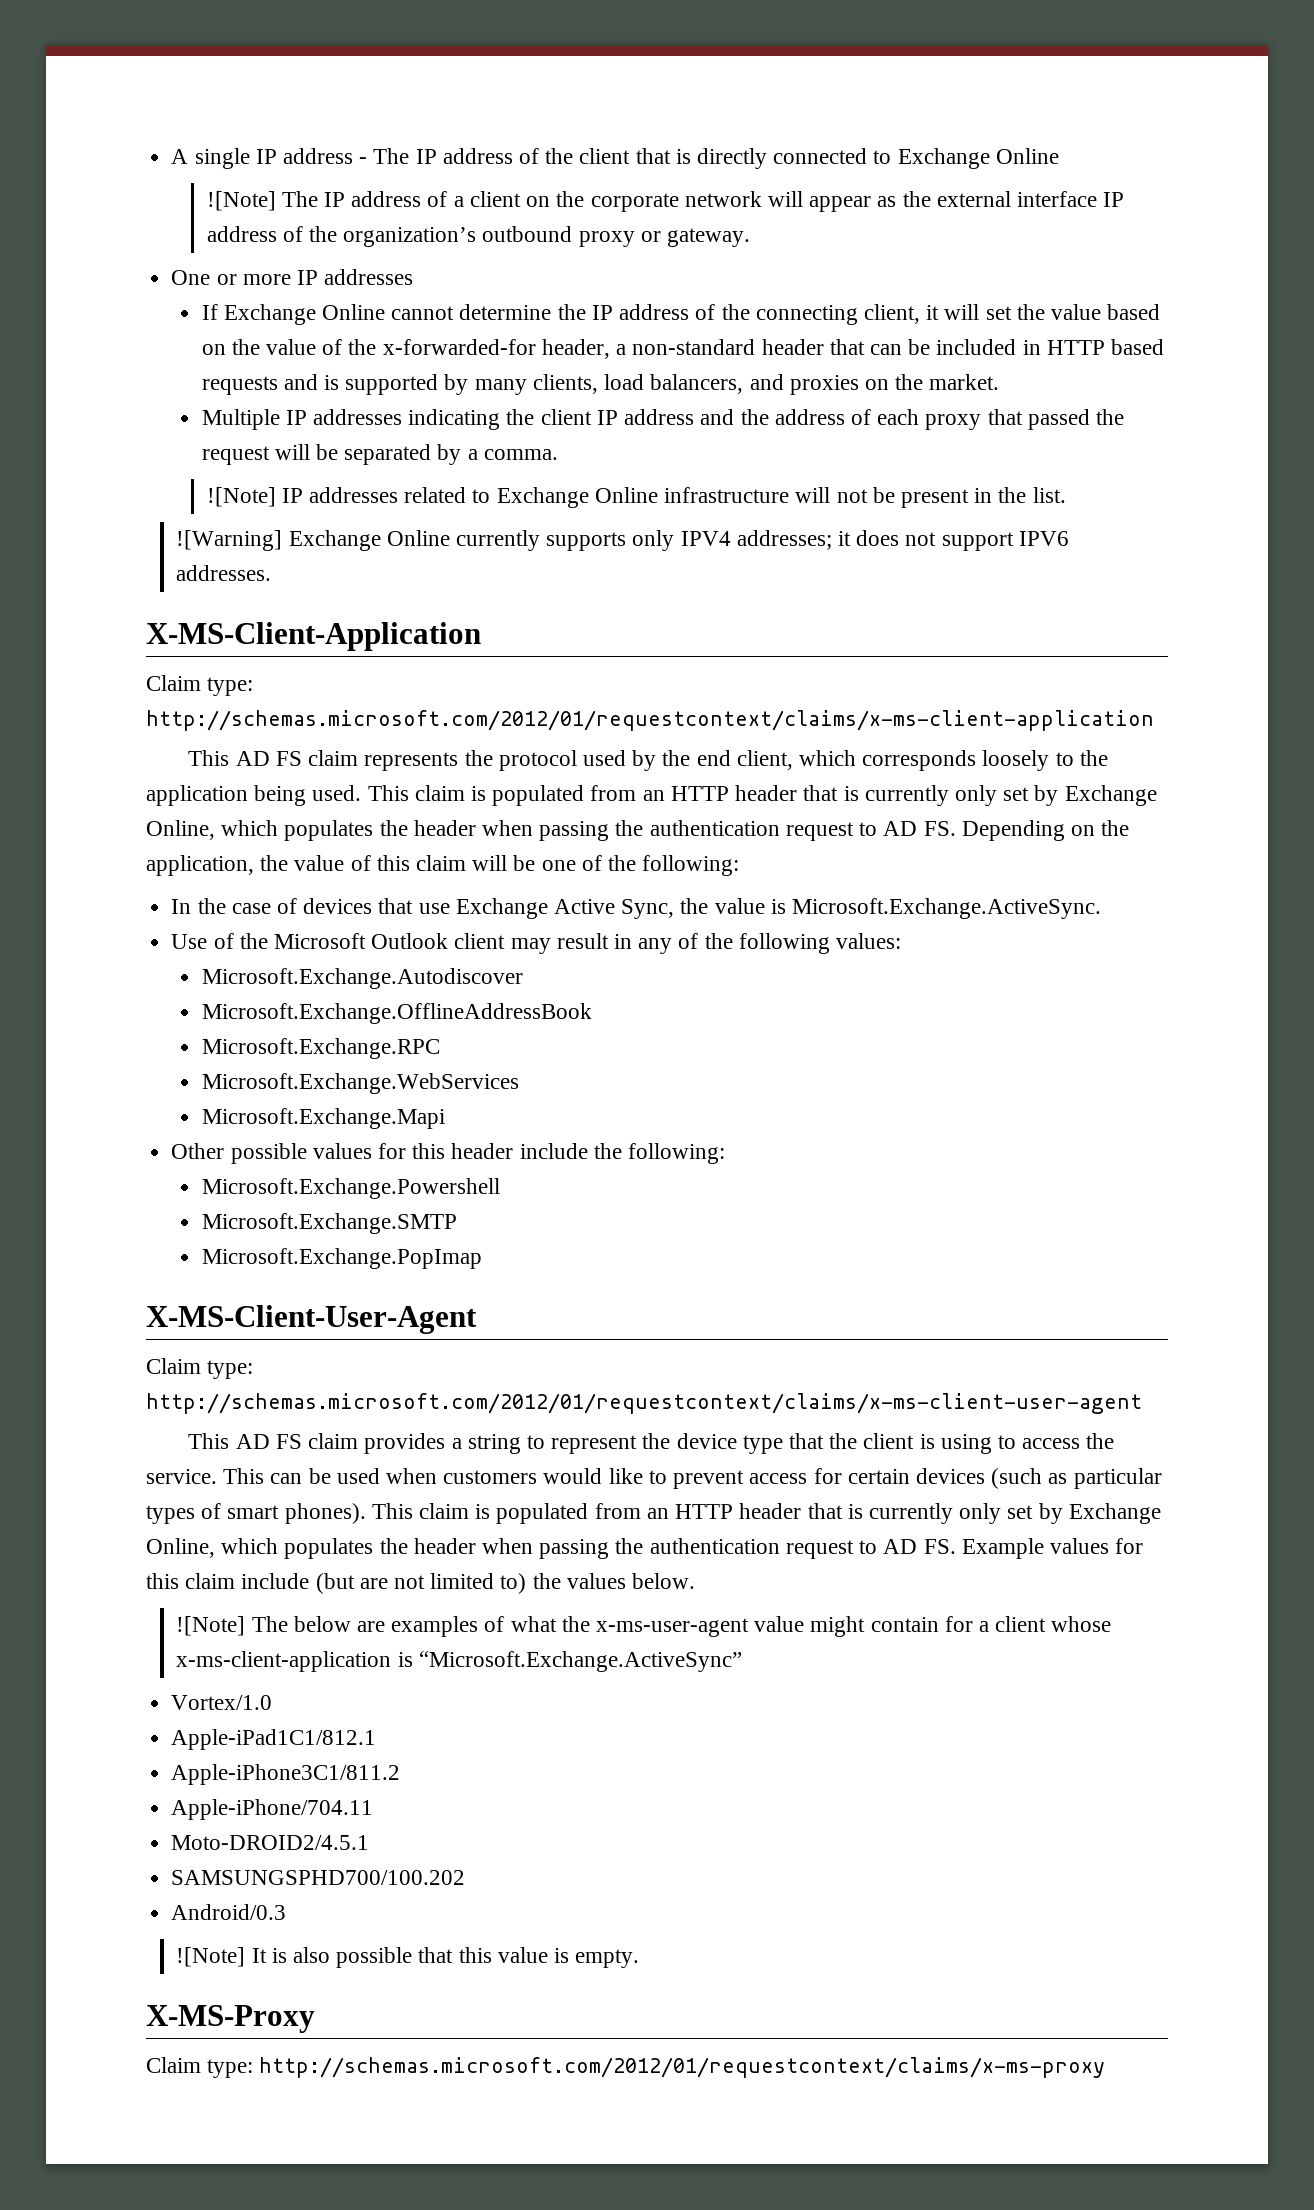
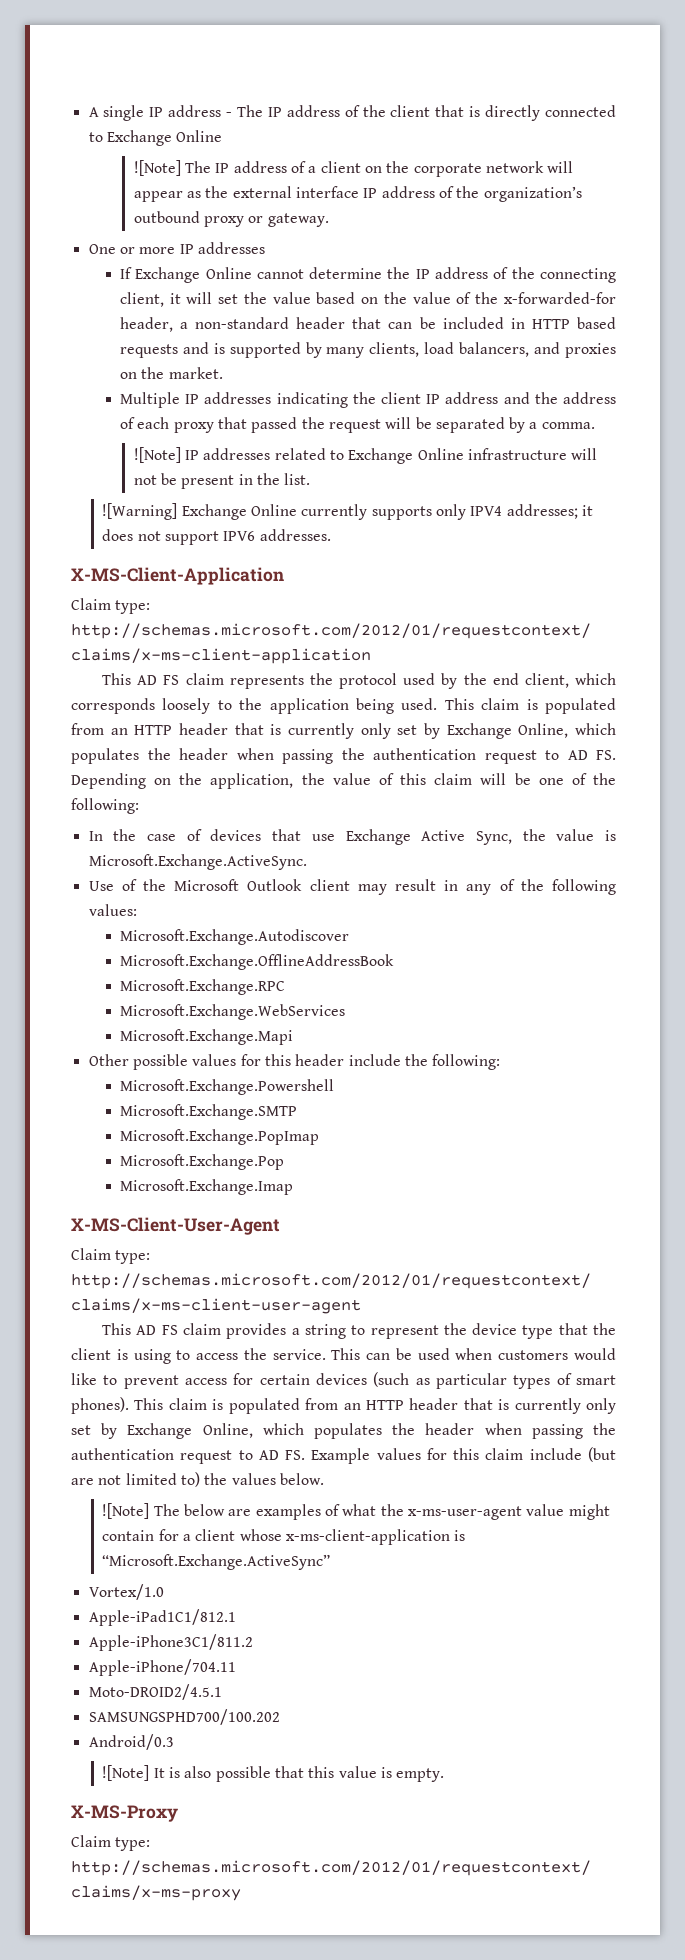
+ Microsoft.Exchange.Pop
+ Microsoft.Exchange.Imap

